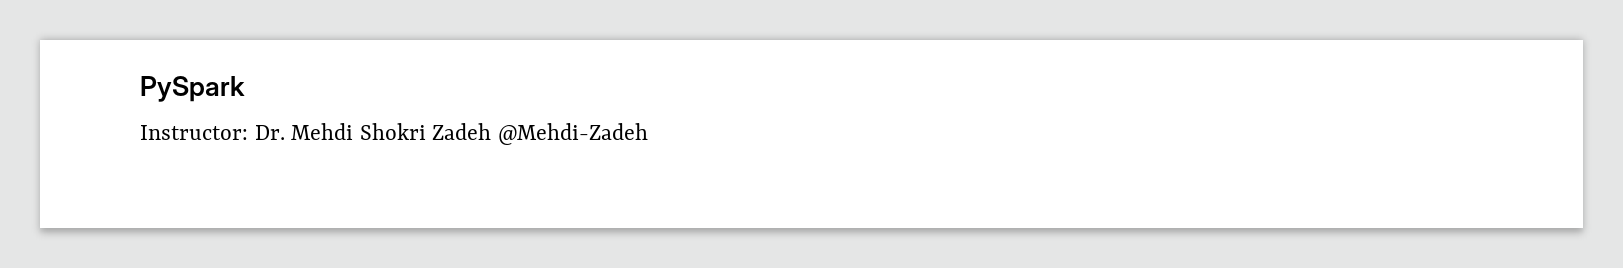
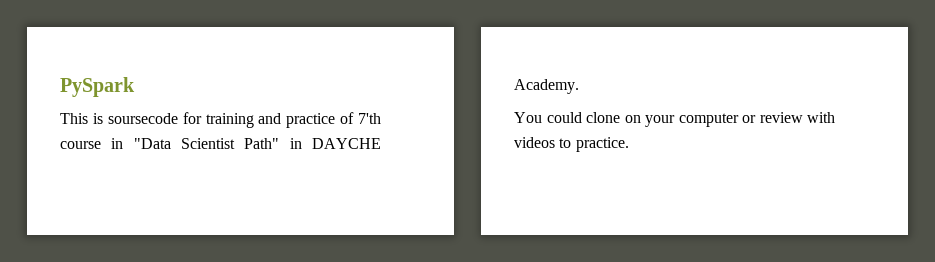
- Instructor: Dr. Mehdi Shokri Zadeh @Mehdi-Zadeh
+ This is soursecode for training and practice of 7'th course in "Data Scientist Path" in DAYCHE Academy.
+ You could clone on your computer or review with videos to practice.

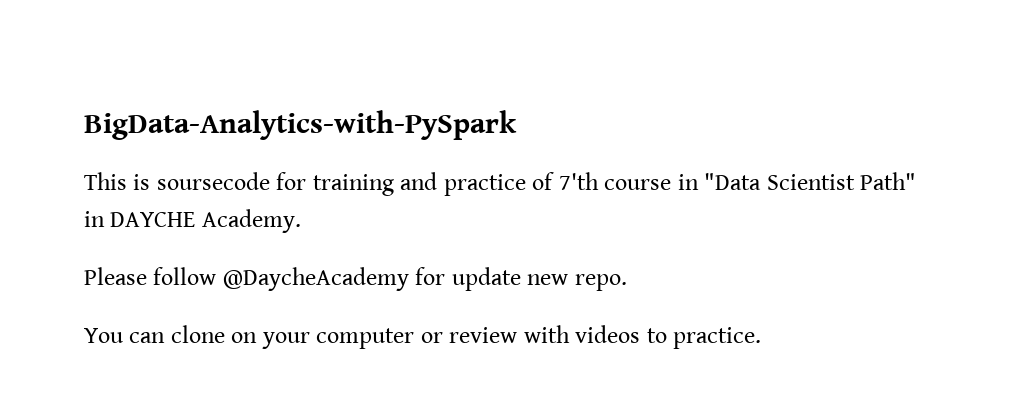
- PySpark
+ BigData-Analytics-with-PySpark
+ Please follow @DaycheAcademy for update new repo.
- You could clone on your computer or review with videos to practice.
+ You can clone on your computer or review with videos to practice.

